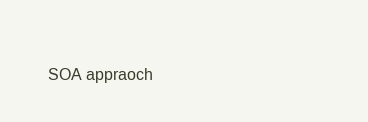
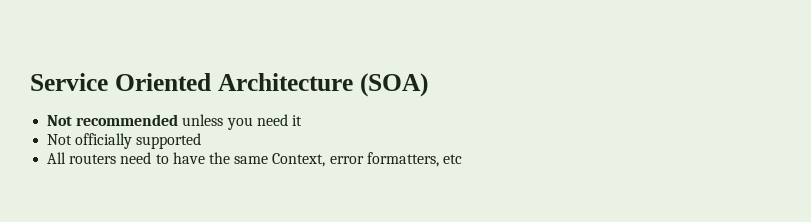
- SOA appraoch
+ Service Oriented Architecture (SOA)
+ Not recommended unless you need it
+ Not officially supported
+ All routers need to have the same Context, error formatters, etc

